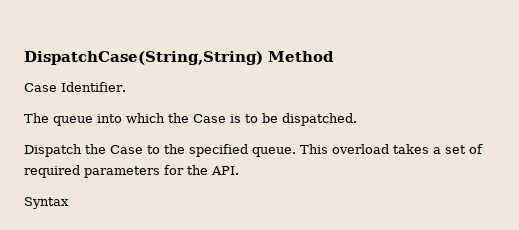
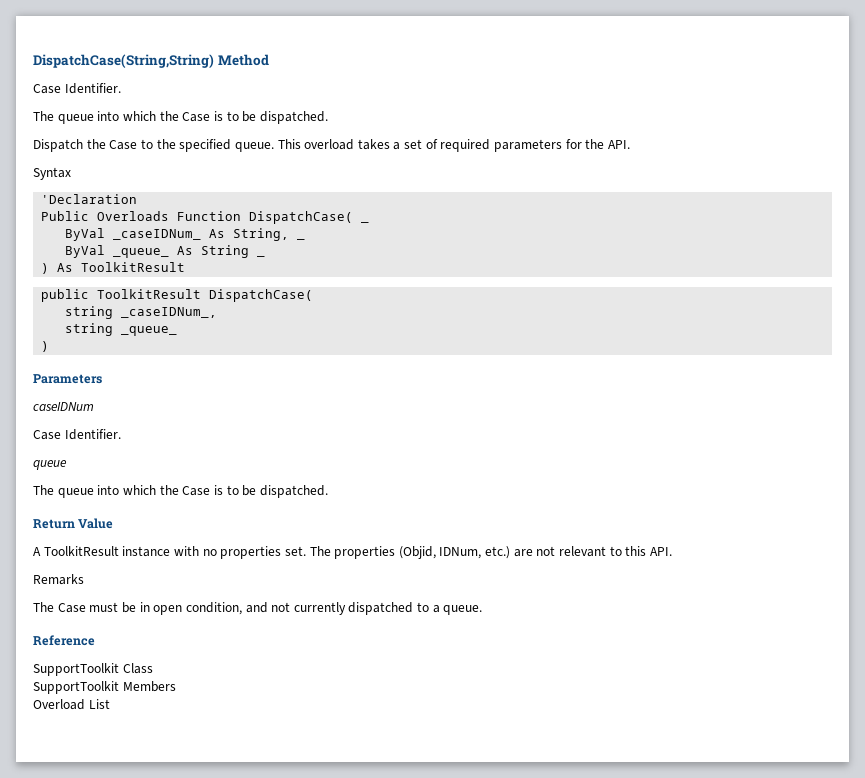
+ 'Declaration
+ Public Overloads Function DispatchCase( _
+ ByVal _caseIDNum_ As String, _
+ ByVal _queue_ As String _
+ ) As ToolkitResult
+ public ToolkitResult DispatchCase(
+ string _caseIDNum_,
+ string _queue_
+ )
+ Parameters
+ caseIDNum
+ Case Identifier.
+ queue
+ The queue into which the Case is to be dispatched.
+ Return Value
+ A ToolkitResult instance with no properties set. The properties (Objid, IDNum, etc.) are not relevant to this API.
+ Remarks
+ The Case must be in open condition, and not currently dispatched to a queue.
+ Reference
+ SupportToolkit Class
+ SupportToolkit Members
+ Overload List

